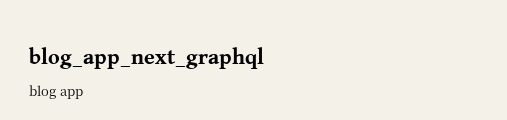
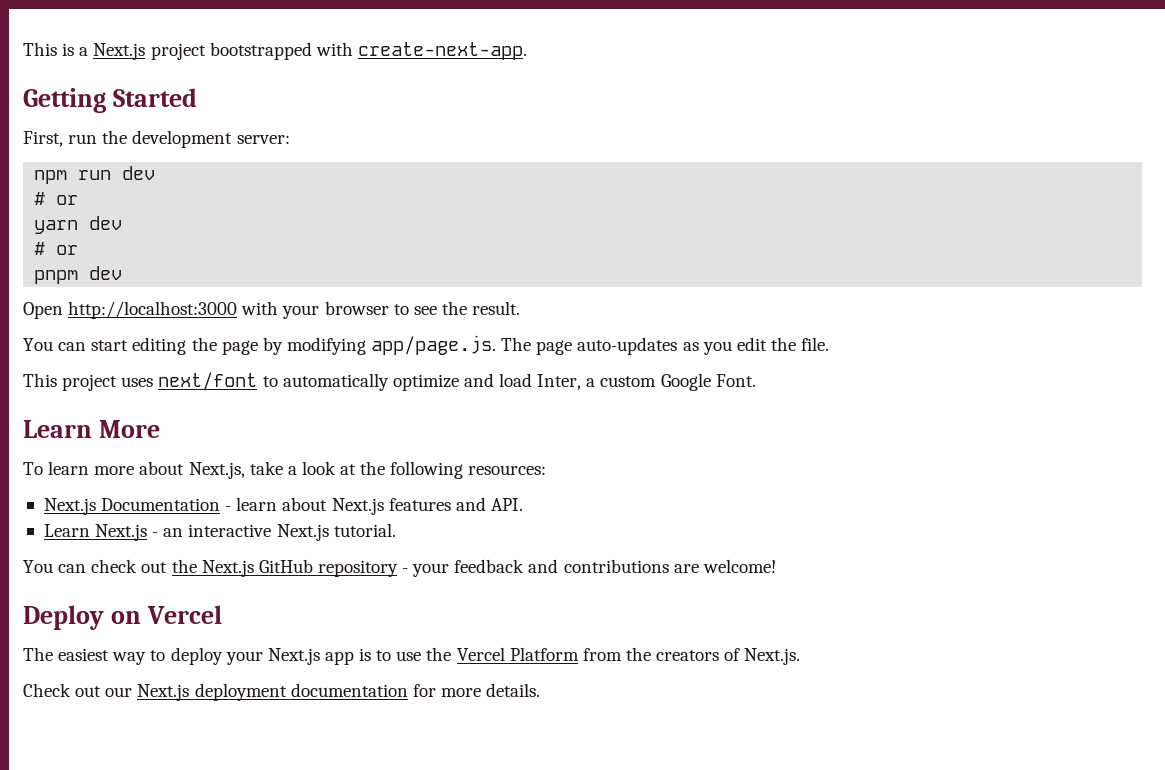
- blog_app_next_graphql
- blog app
+ This is a Next.js project bootstrapped with create-next-app.
+ Getting Started
+ First, run the development server:
+ npm run dev
+ # or
+ yarn dev
+ # or
+ pnpm dev
+ Open http://localhost:3000 with your browser to see the result.
+ You can start editing the page by modifying app/page.js. The page auto-updates as you edit the file.
+ This project uses next/font to automatically optimize and load Inter, a custom Google Font.
+ Learn More
+ To learn more about Next.js, take a look at the following resources:
+ Next.js Documentation - learn about Next.js features and API.
+ Learn Next.js - an interactive Next.js tutorial.
+ You can check out the Next.js GitHub repository - your feedback and contributions are welcome!
+ Deploy on Vercel
+ The easiest way to deploy your Next.js app is to use the Vercel Platform from the creators of Next.js.
+ Check out our Next.js deployment documentation for more details.

